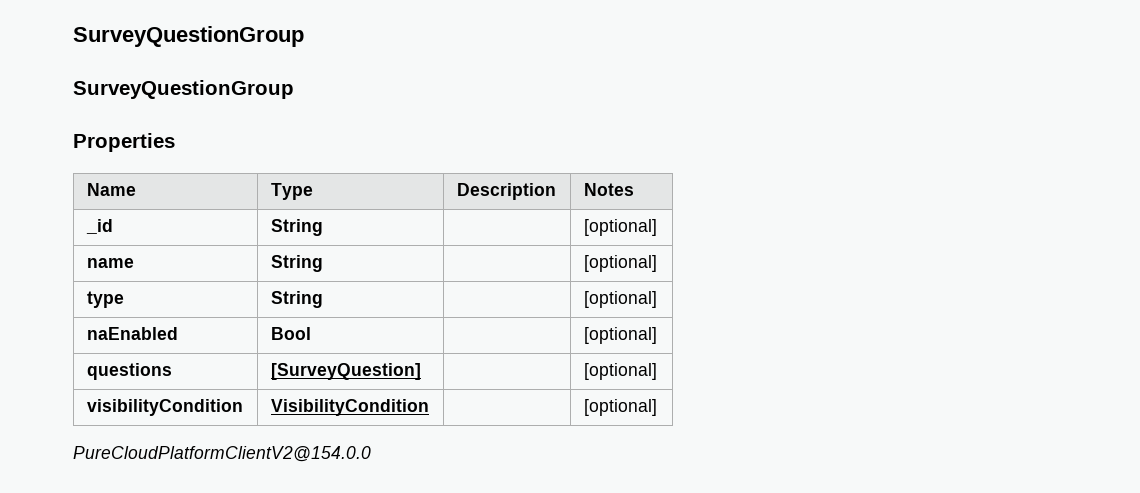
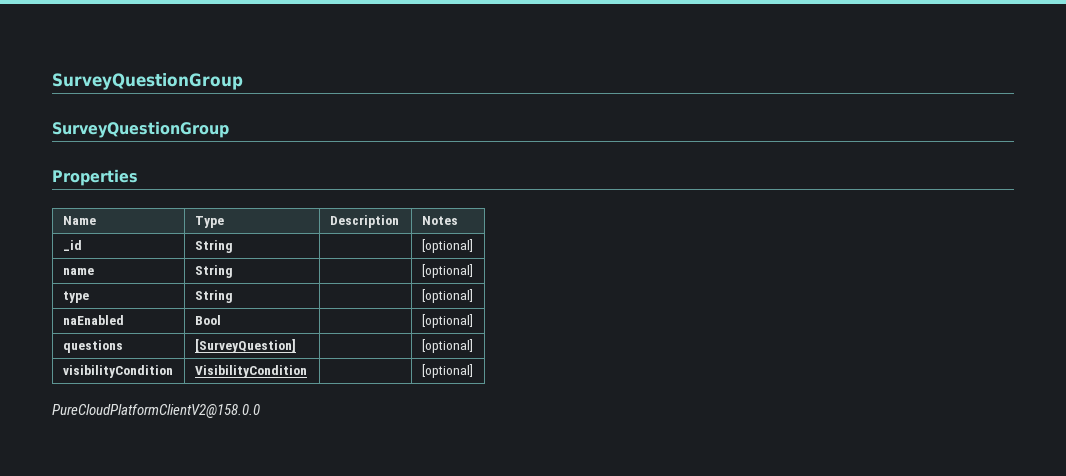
- PureCloudPlatformClientV2@154.0.0
+ PureCloudPlatformClientV2@158.0.0

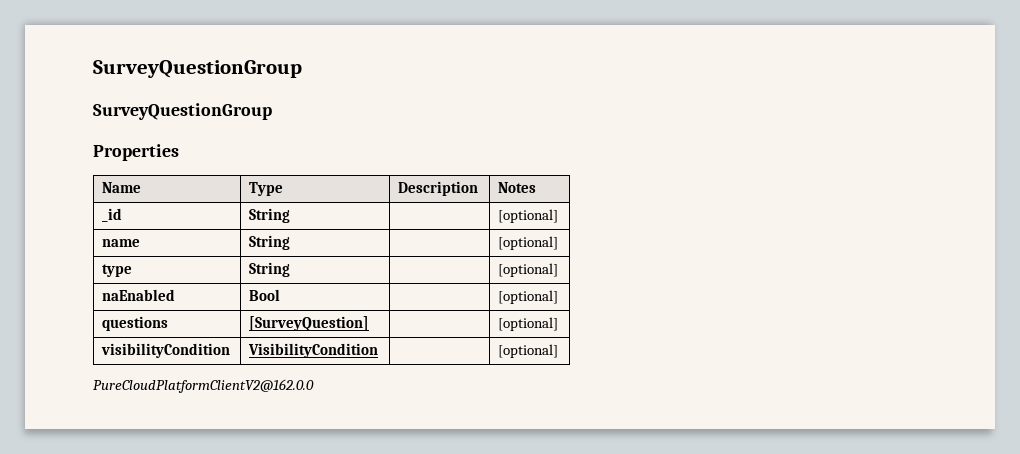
- PureCloudPlatformClientV2@158.0.0
+ PureCloudPlatformClientV2@162.0.0

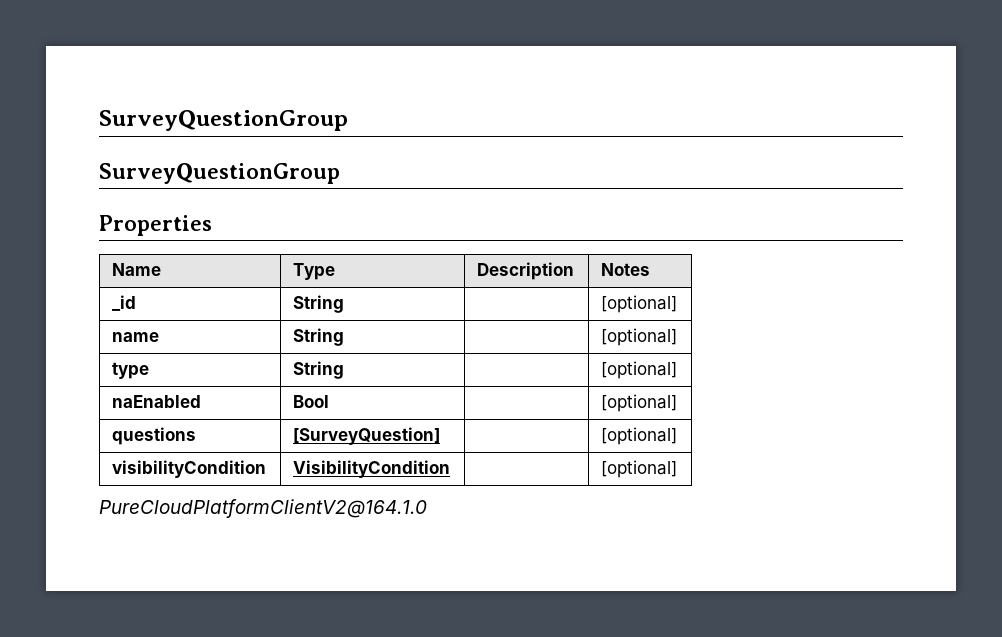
- PureCloudPlatformClientV2@162.0.0
+ PureCloudPlatformClientV2@164.1.0

